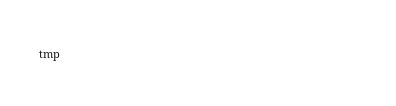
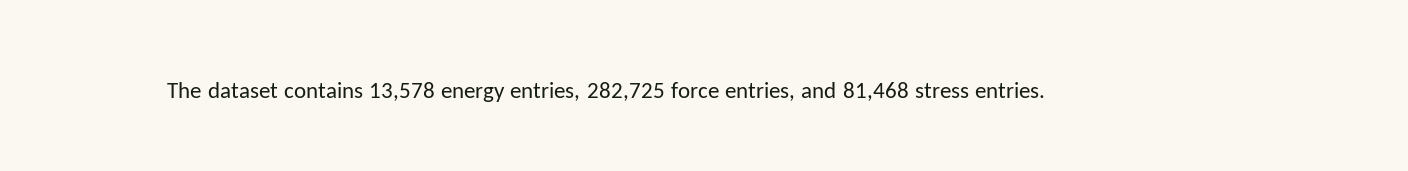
- tmp
+ The dataset contains 13,578 energy entries, 282,725 force entries, and 81,468 stress entries.

